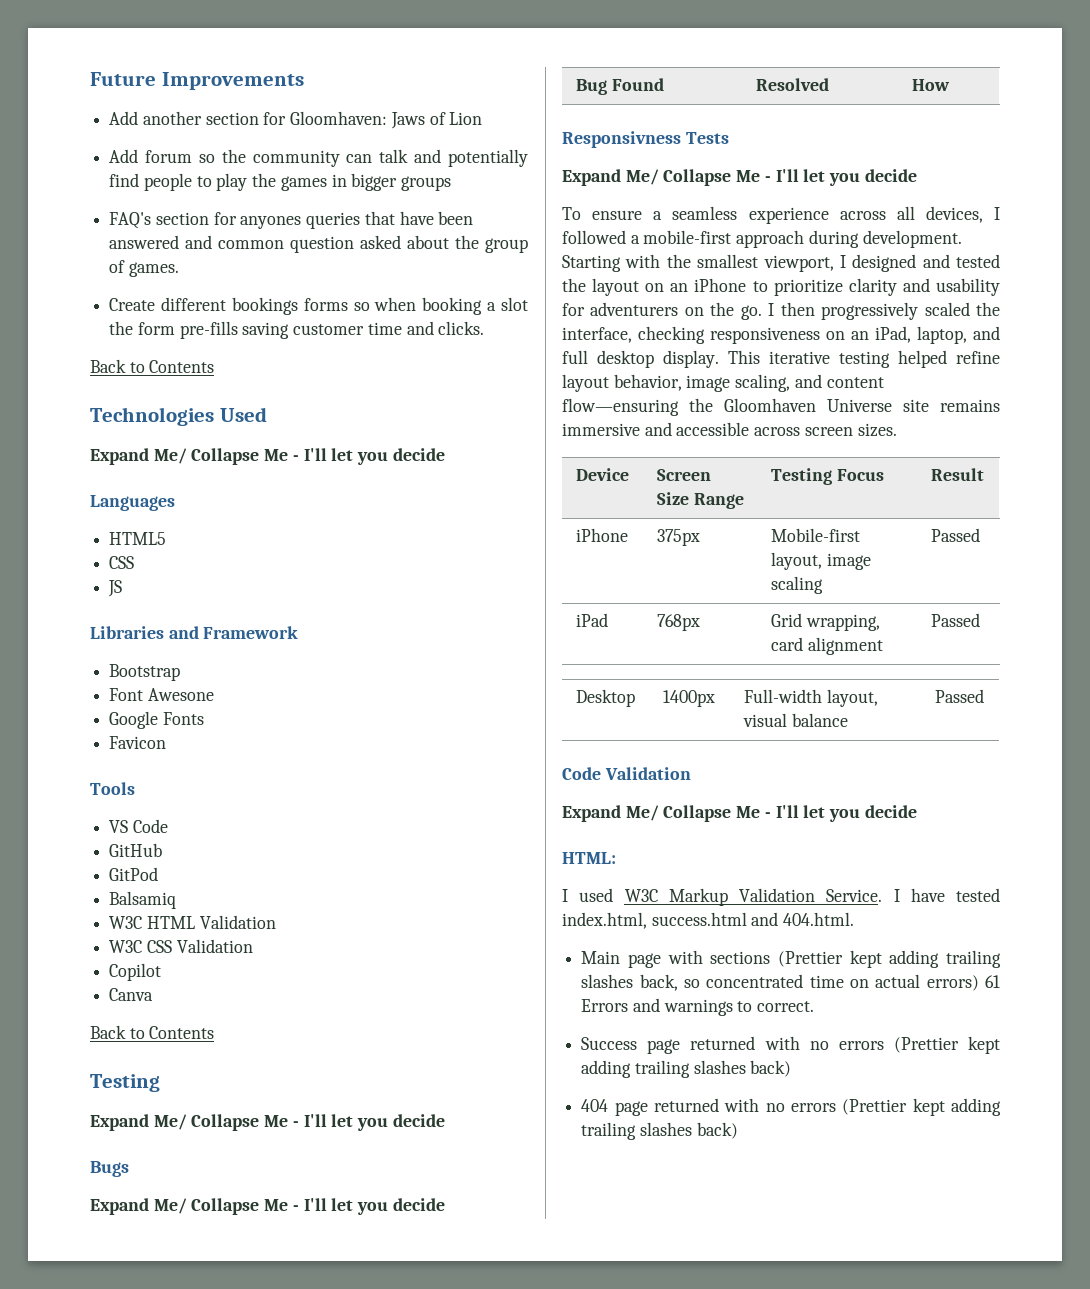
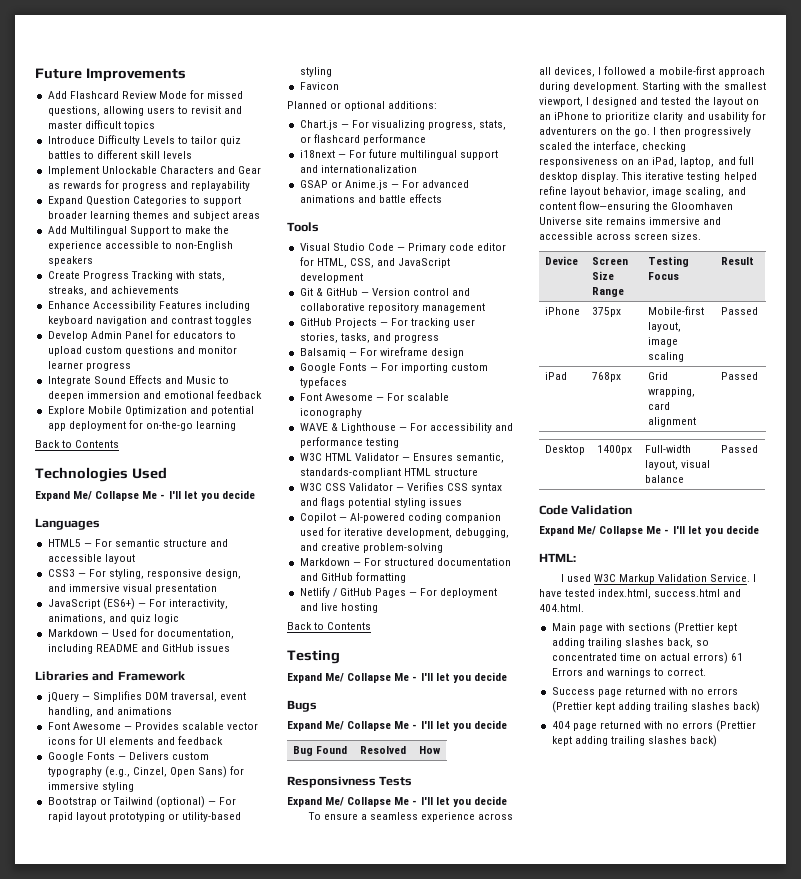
- Add another section for Gloomhaven: Jaws of Lion
- Add forum so the community can talk and potentially find people to play the games in bigger groups
- FAQ's section for anyones queries that have been answered and common question asked about the group of games.
- Create different bookings forms so when booking a slot the form pre-fills saving customer time and clicks.
+ Add Flashcard Review Mode for missed questions, allowing users to revisit and master difficult topics
+ Introduce Difficulty Levels to tailor quiz battles to different skill levels
+ Implement Unlockable Characters and Gear as rewards for progress and replayability
+ Expand Question Categories to support broader learning themes and subject areas
+ Add Multilingual Support to make the experience accessible to non-English speakers
+ Create Progress Tracking with stats, streaks, and achievements
+ Enhance Accessibility Features including keyboard navigation and contrast toggles
+ Develop Admin Panel for educators to upload custom questions and monitor learner progress
+ Integrate Sound Effects and Music to deepen immersion and emotional feedback
+ Explore Mobile Optimization and potential app deployment for on-the-go learning
- HTML5
- CSS
- JS
+ HTML5 — For semantic structure and accessible layout
+ CSS3 — For styling, responsive design, and immersive visual presentation
+ JavaScript (ES6+) — For interactivity, animations, and quiz logic
+ Markdown — Used for documentation, including README and GitHub issues
  Libraries and Framework
- Bootstrap
- Font Awesone
- Google Fonts
+ jQuery — Simplifies DOM traversal, event handling, and animations
+ Font Awesome — Provides scalable vector icons for UI elements and feedback
+ Google Fonts — Delivers custom typography (e.g., Cinzel, Open Sans) for immersive styling
+ Bootstrap or Tailwind (optional) — For rapid layout prototyping or utility-based styling
  Favicon
+ Planned or optional additions:
+ Chart.js — For visualizing progress, stats, or flashcard performance
+ i18next — For future multilingual support and internationalization
+ GSAP or Anime.js — For advanced animations and battle effects
- VS Code
- GitHub
- GitPod
- Balsamiq
- W3C HTML Validation
- W3C CSS Validation
- Copilot
- Canva
+ Visual Studio Code — Primary code editor for HTML, CSS, and JavaScript development
+ Git & GitHub — Version control and collaborative repository management
+ GitHub Projects — For tracking user stories, tasks, and progress
+ Balsamiq — For wireframe design
+ Google Fonts — For importing custom typefaces
+ Font Awesome — For scalable iconography
+ WAVE & Lighthouse — For accessibility and performance testing
+ W3C HTML Validator — Ensures semantic, standards-compliant HTML structure
+ W3C CSS Validator — Verifies CSS syntax and flags potential styling issues
+ Copilot — AI-powered coding companion used for iterative development, debugging, and creative problem-solving
+ Markdown — For structured documentation and GitHub formatting
+ Netlify / GitHub Pages — For deployment and live hosting

